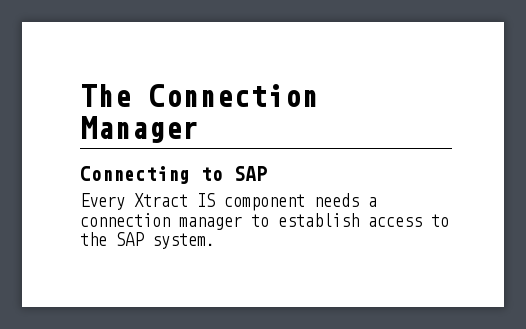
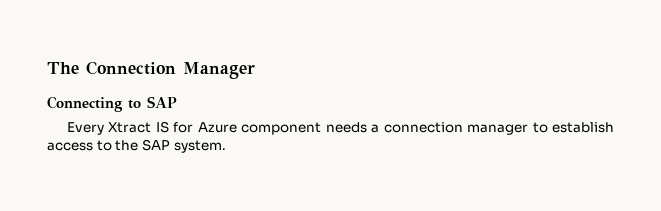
- Every Xtract IS component needs a connection manager to establish access to the SAP system.
+ Every Xtract IS for Azure component needs a connection manager to establish access to the SAP system.

